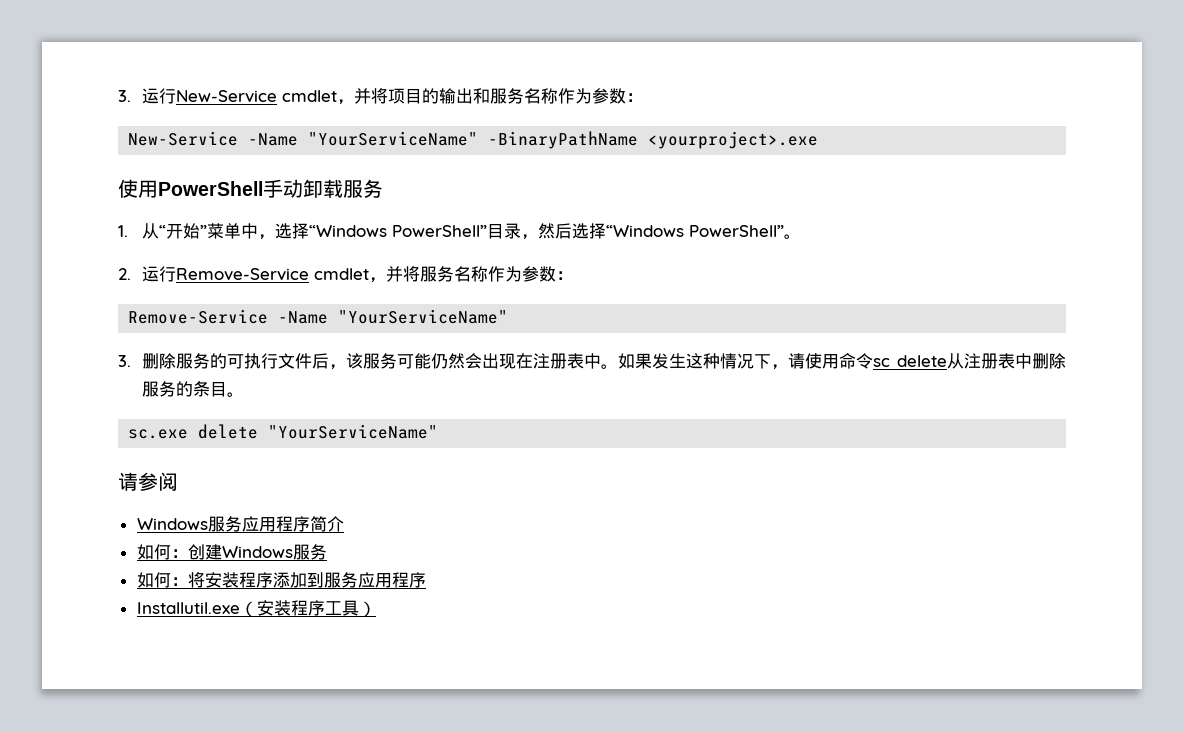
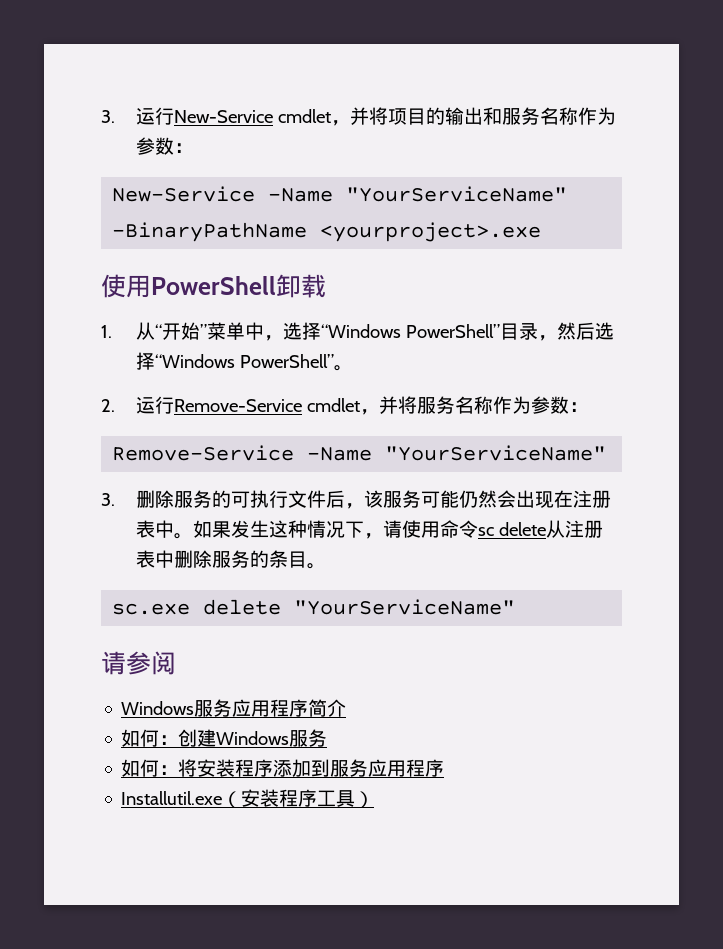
- 使用PowerShell手动卸载服务
+ 使用PowerShell卸载

